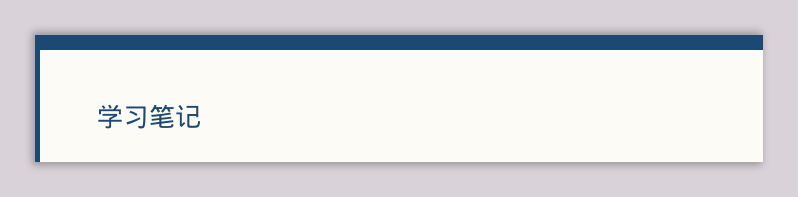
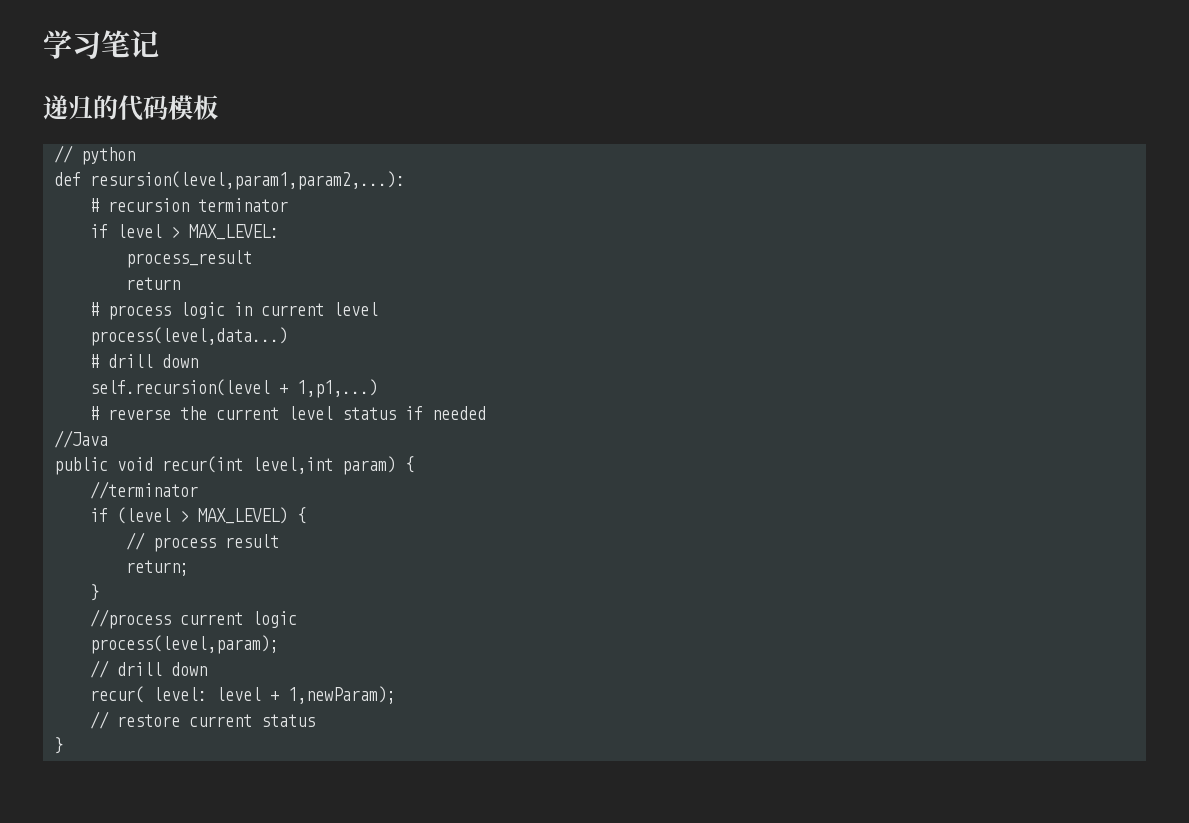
+ 递归的代码模板
+ // python
+ def resursion(level,param1,param2,...):
+ # recursion terminator
+ if level > MAX_LEVEL:
+ process_result
+ return
+ # process logic in current level
+ process(level,data...)
+ # drill down
+ self.recursion(level + 1,p1,...)
+ # reverse the current level status if needed
+ //Java
+ public void recur(int level,int param) {
+ //terminator
+ if (level > MAX_LEVEL) {
+ // process result
+ return;
+ }
+ //process current logic
+ process(level,param);
+ // drill down
+ recur( level: level + 1,newParam);
+ // restore current status
+ }

